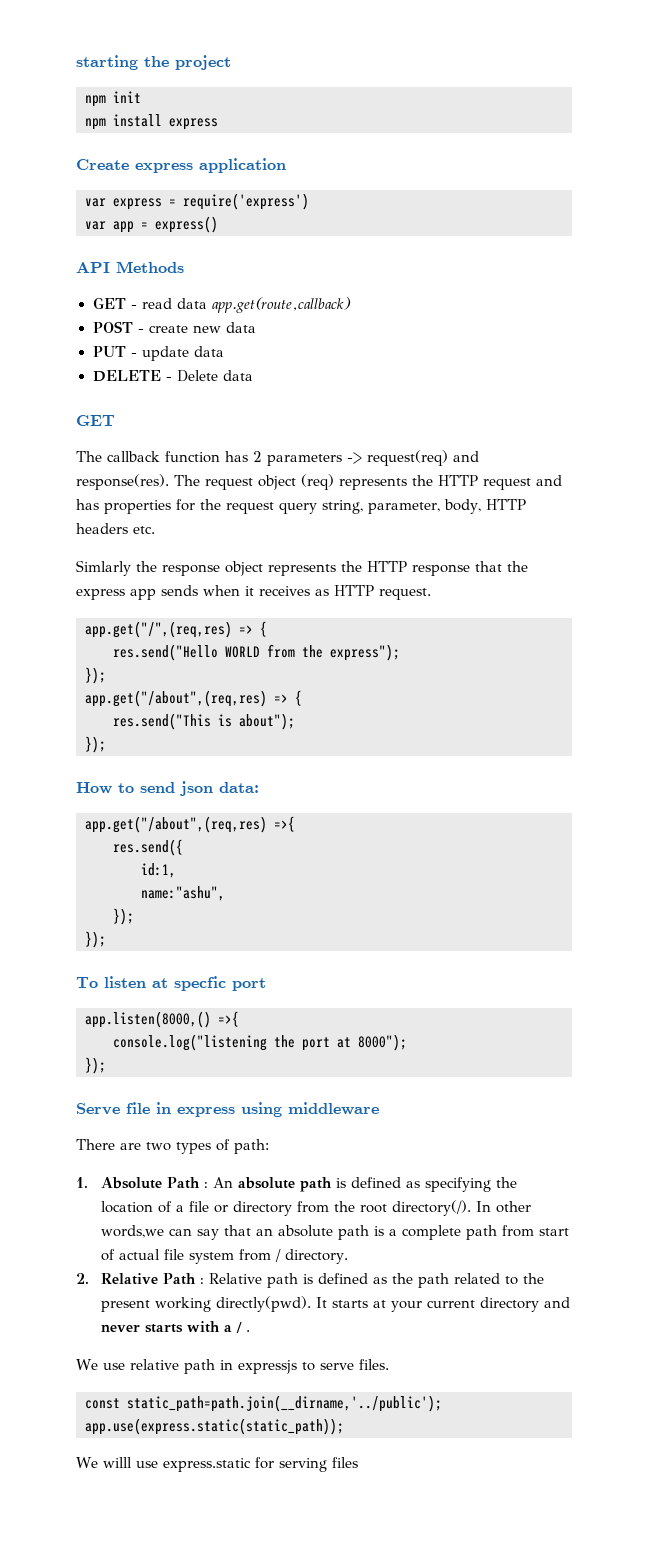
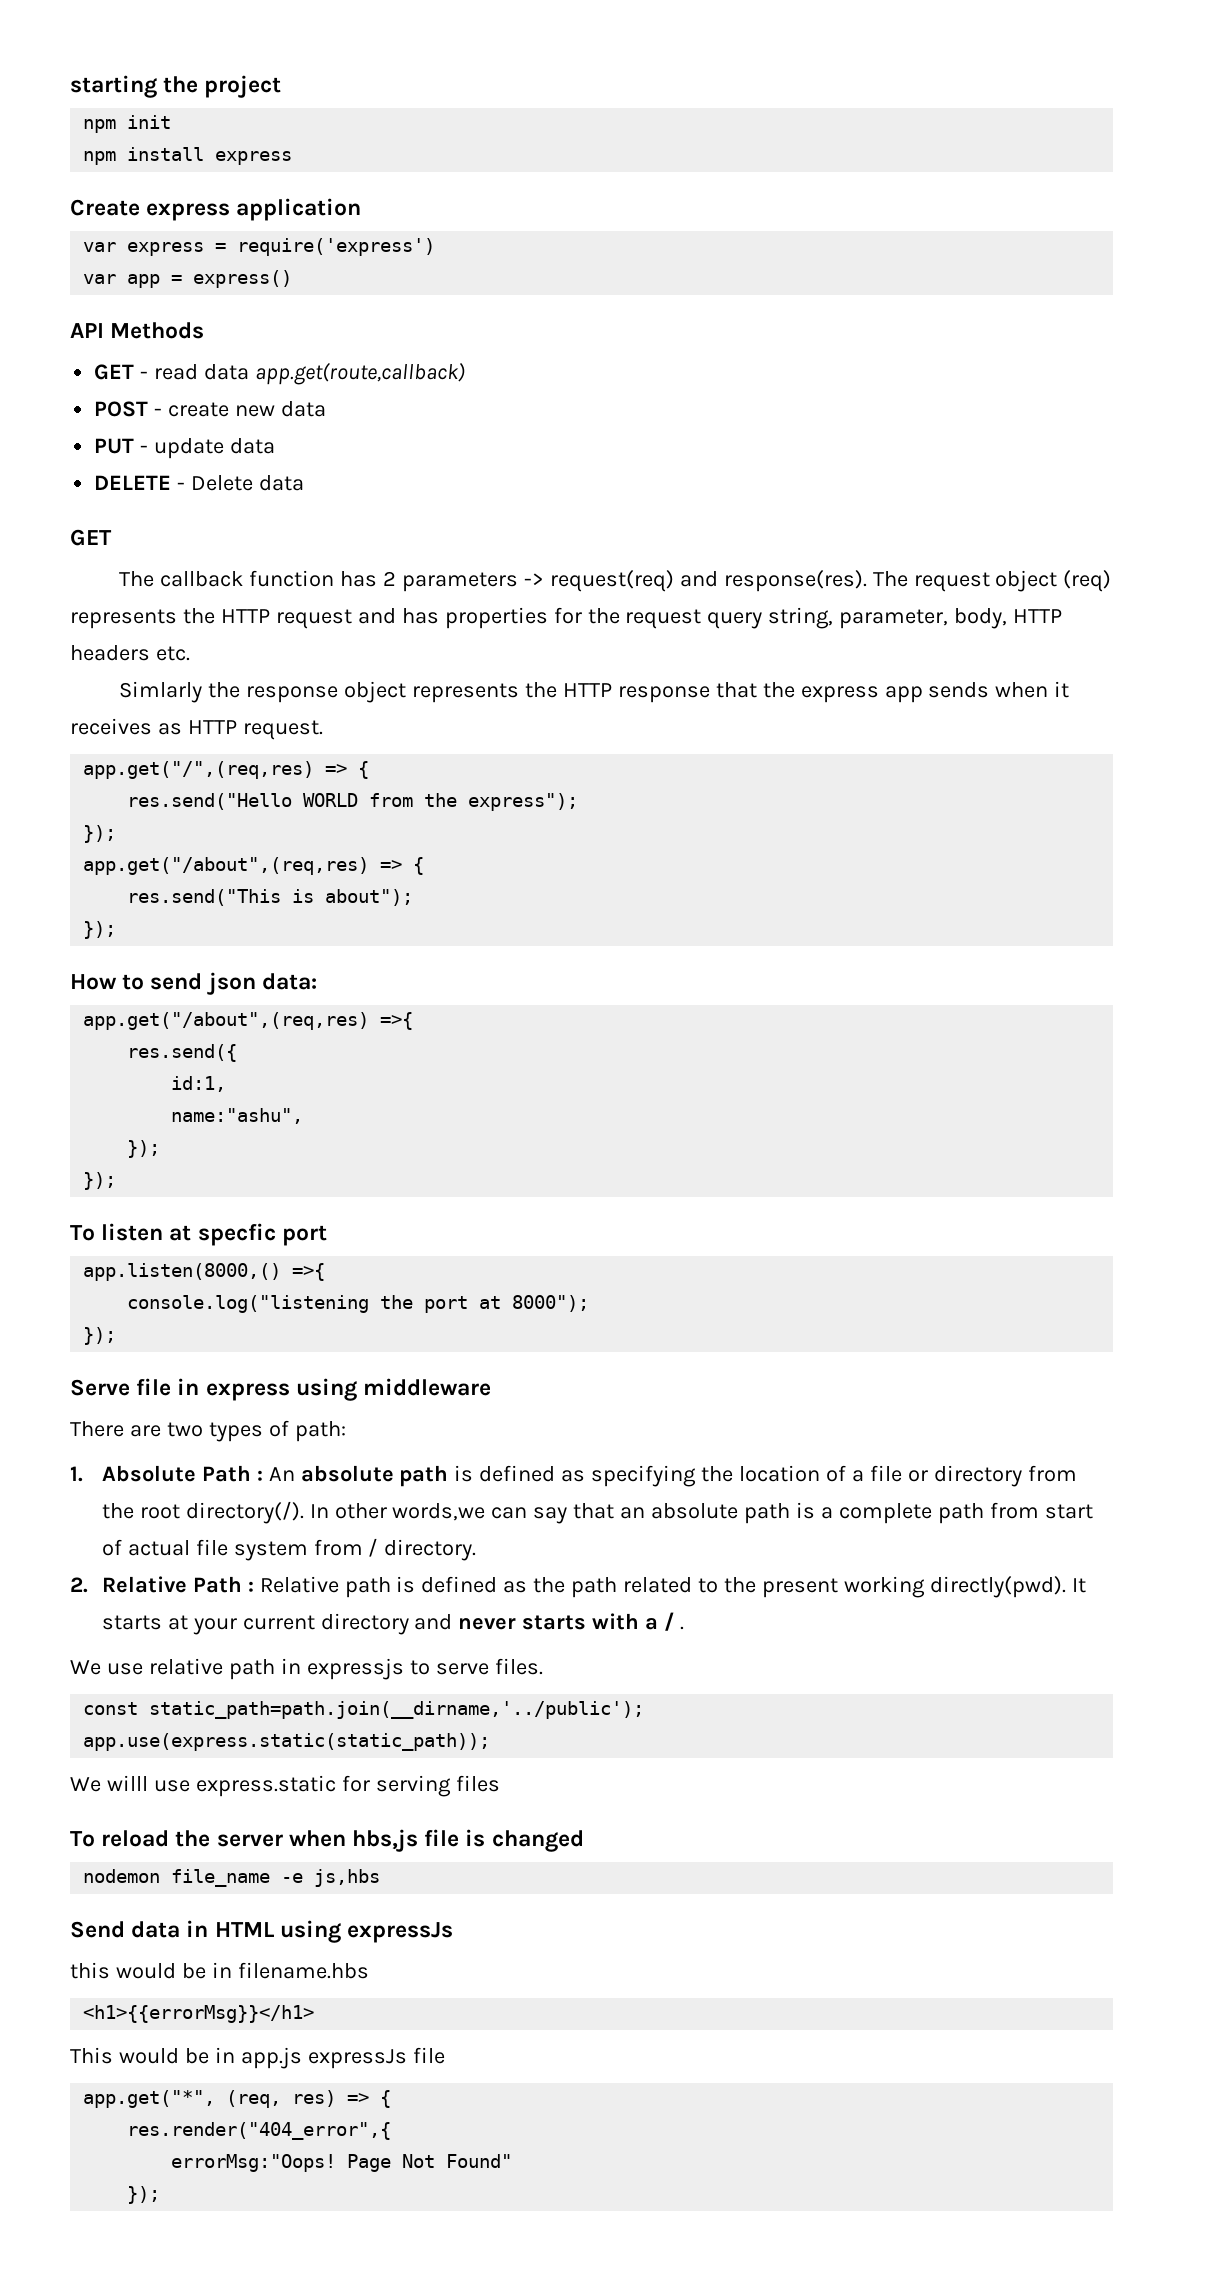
+ To reload the server when hbs,js file is changed
+ nodemon file_name -e js,hbs
+ Send data in HTML using expressJs
+ this would be in filename.hbs
+ <h1>{{errorMsg}}</h1>
+ This would be in app.js expressJs file
+ app.get("*", (req, res) => {
+ res.render("404_error",{
+ errorMsg:"Oops! Page Not Found"
+ });

